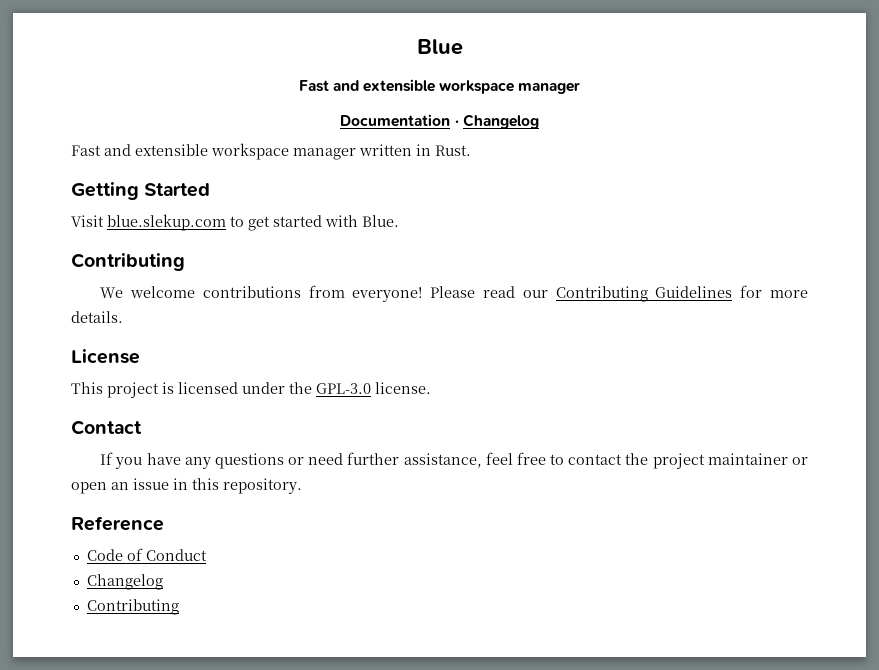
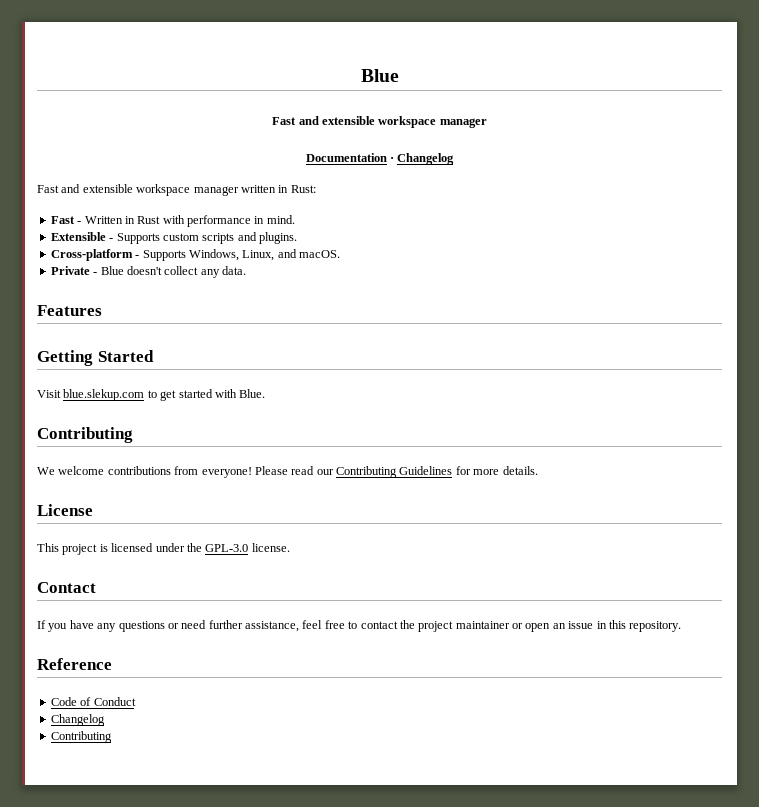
- Fast and extensible workspace manager written in Rust.
+ Fast and extensible workspace manager written in Rust:
+ Fast - Written in Rust with performance in mind.
+ Extensible - Supports custom scripts and plugins.
+ Cross-platform - Supports Windows, Linux, and macOS.
+ Private - Blue doesn't collect any data.
+ Features

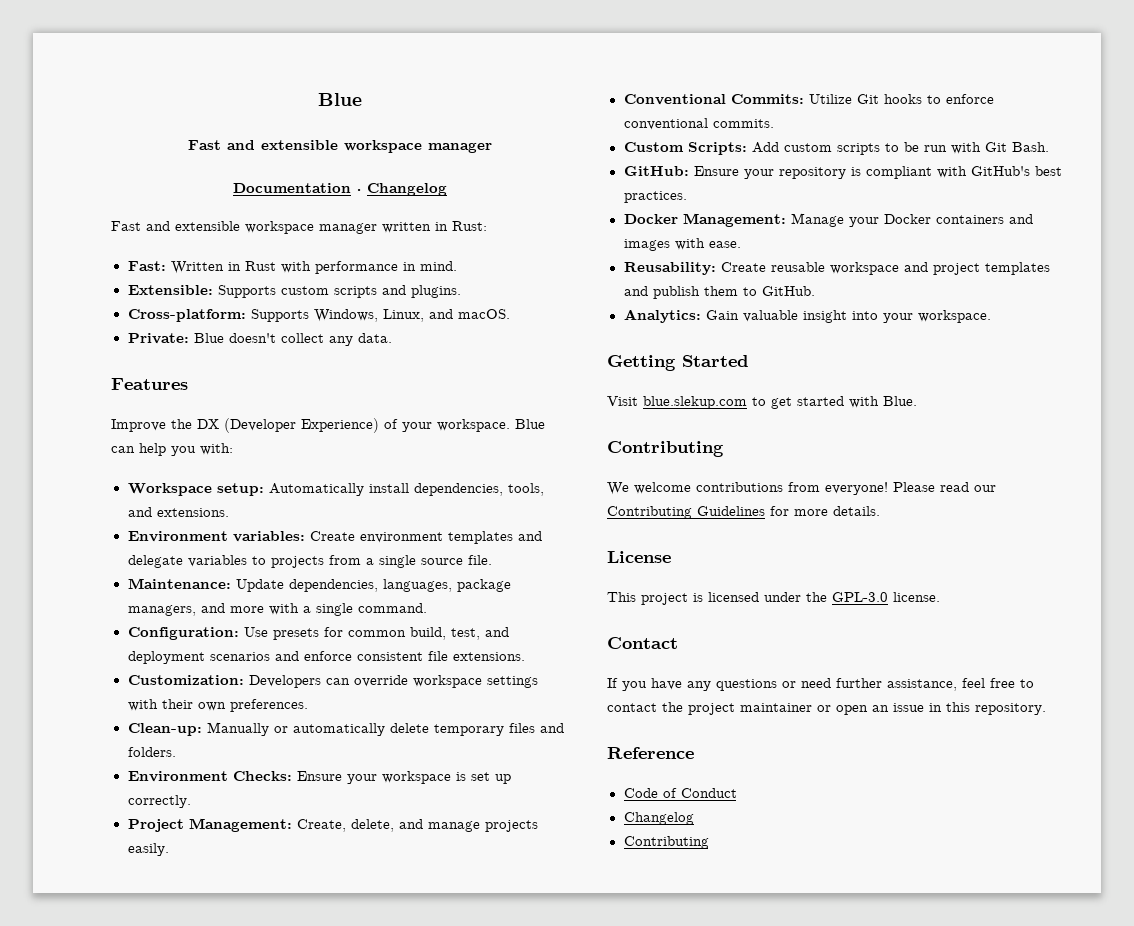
- Fast - Written in Rust with performance in mind.
+ Fast: Written in Rust with performance in mind.
- Extensible - Supports custom scripts and plugins.
+ Extensible: Supports custom scripts and plugins.
- Cross-platform - Supports Windows, Linux, and macOS.
+ Cross-platform: Supports Windows, Linux, and macOS.
- Private - Blue doesn't collect any data.
+ Private: Blue doesn't collect any data.
+ Improve the DX (Developer Experience) of your workspace. Blue can help you with:
+ Workspace setup: Automatically install dependencies, tools, and extensions.
+ Environment variables: Create environment templates and delegate variables to projects from a single source file.
+ Maintenance: Update dependencies, languages, package managers, and more with a single command.
+ Configuration: Use presets for common build, test, and deployment scenarios and enforce consistent file extensions.
+ Customization: Developers can override workspace settings with their own preferences.
+ Clean-up: Manually or automatically delete temporary files and folders.
+ Environment Checks: Ensure your workspace is set up correctly.
+ Project Management: Create, delete, and manage projects easily.
+ Conventional Commits: Utilize Git hooks to enforce conventional commits.
+ Custom Scripts: Add custom scripts to be run with Git Bash.
+ GitHub: Ensure your repository is compliant with GitHub's best practices.
+ Docker Management: Manage your Docker containers and images with ease.
+ Reusability: Create reusable workspace and project templates and publish them to GitHub.
+ Analytics: Gain valuable insight into your workspace.

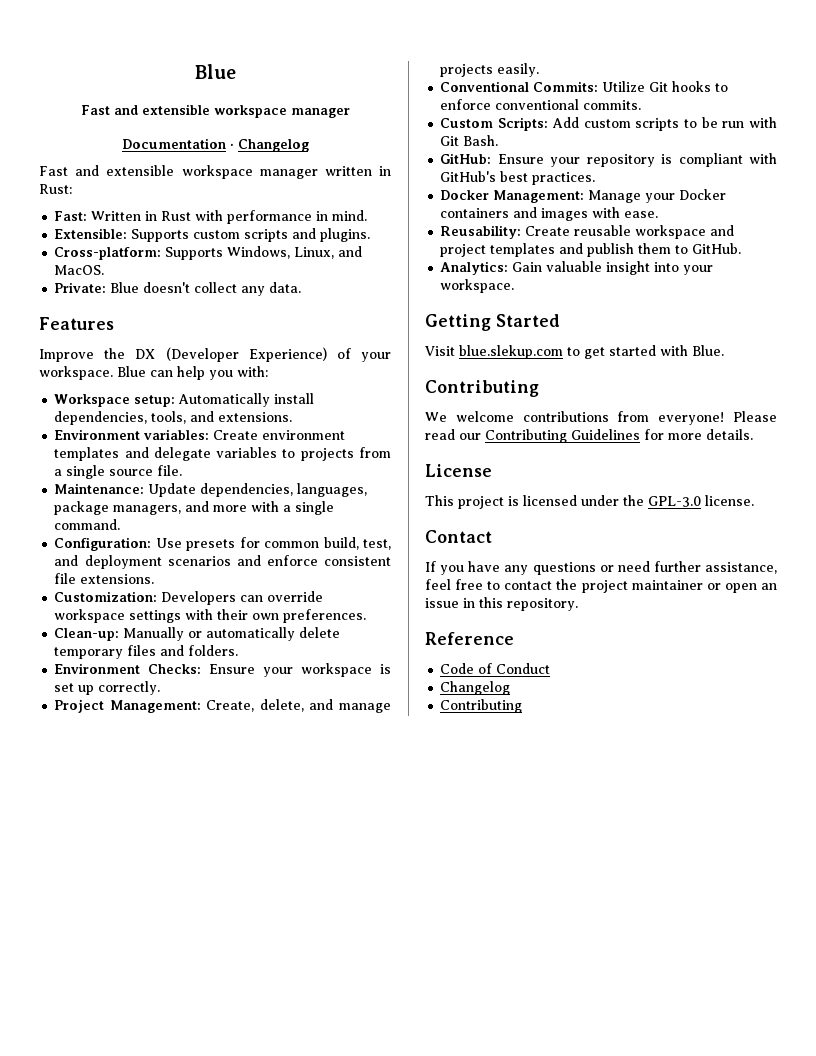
- Cross-platform: Supports Windows, Linux, and macOS.
+ Cross-platform: Supports Windows, Linux, and MacOS.

